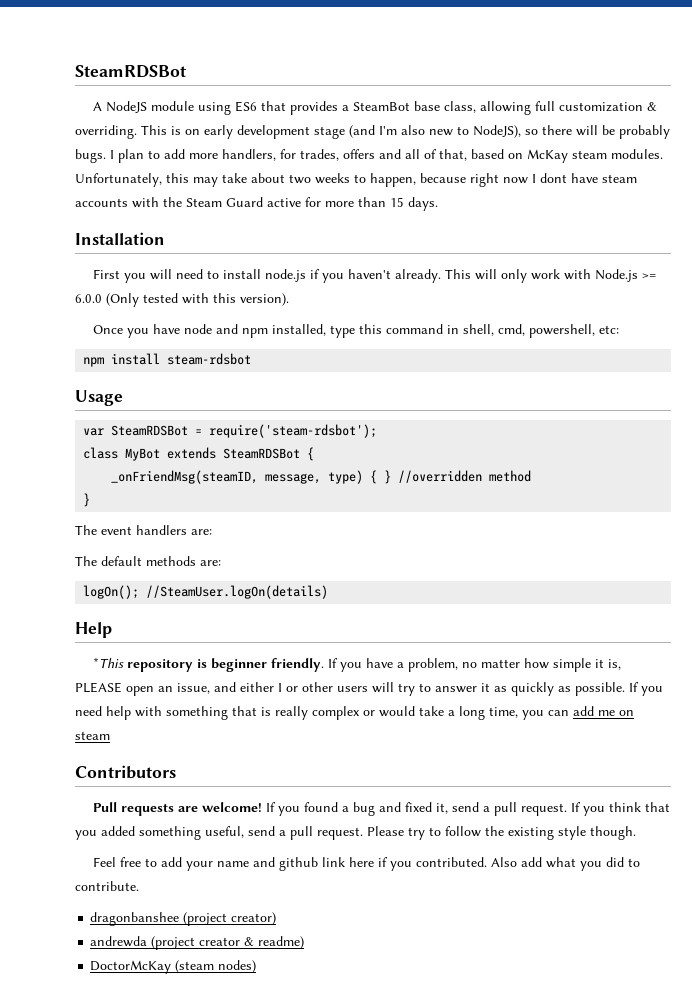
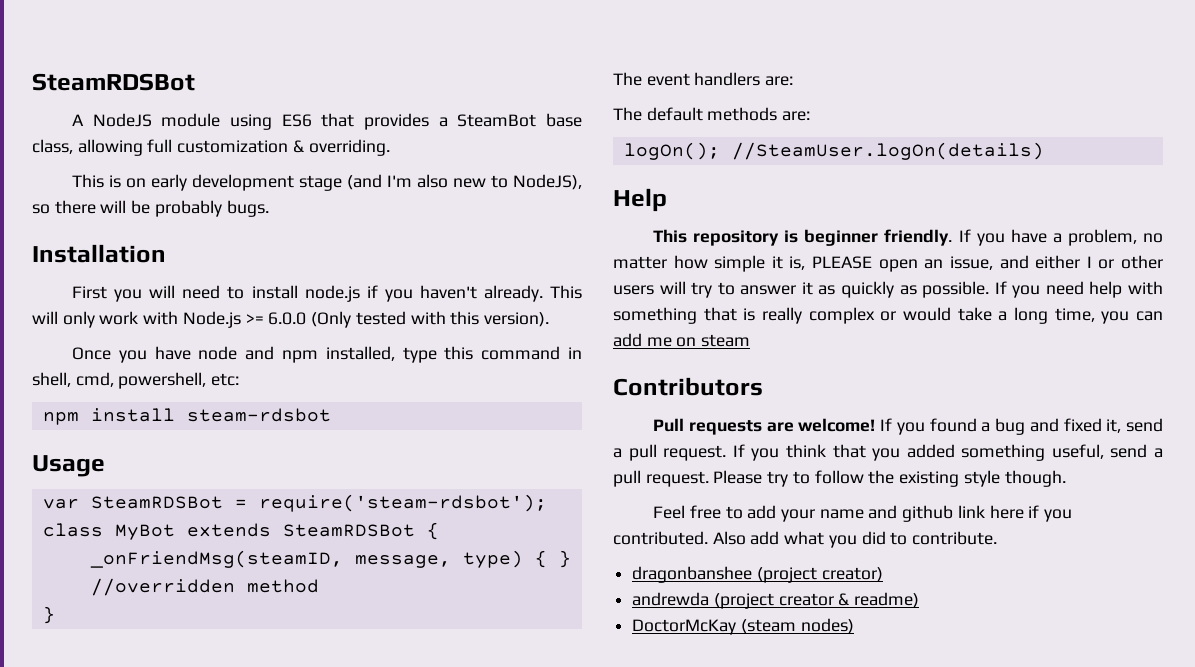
- A NodeJS module using ES6 that provides a SteamBot base class, allowing full customization & overriding. This is on early development stage (and I'm also new to NodeJS), so there will be probably bugs. I plan to add more handlers, for trades, offers and all of that, based on McKay steam modules. Unfortunately, this may take about two weeks to happen, because right now I dont have steam accounts with the Steam Guard active for more than 15 days.
+ A NodeJS module using ES6 that provides a SteamBot base class, allowing full customization & overriding.
+ This is on early development stage (and I'm also new to NodeJS), so there will be probably bugs.
- *This repository is beginner friendly.
+ This repository is beginner friendly.

